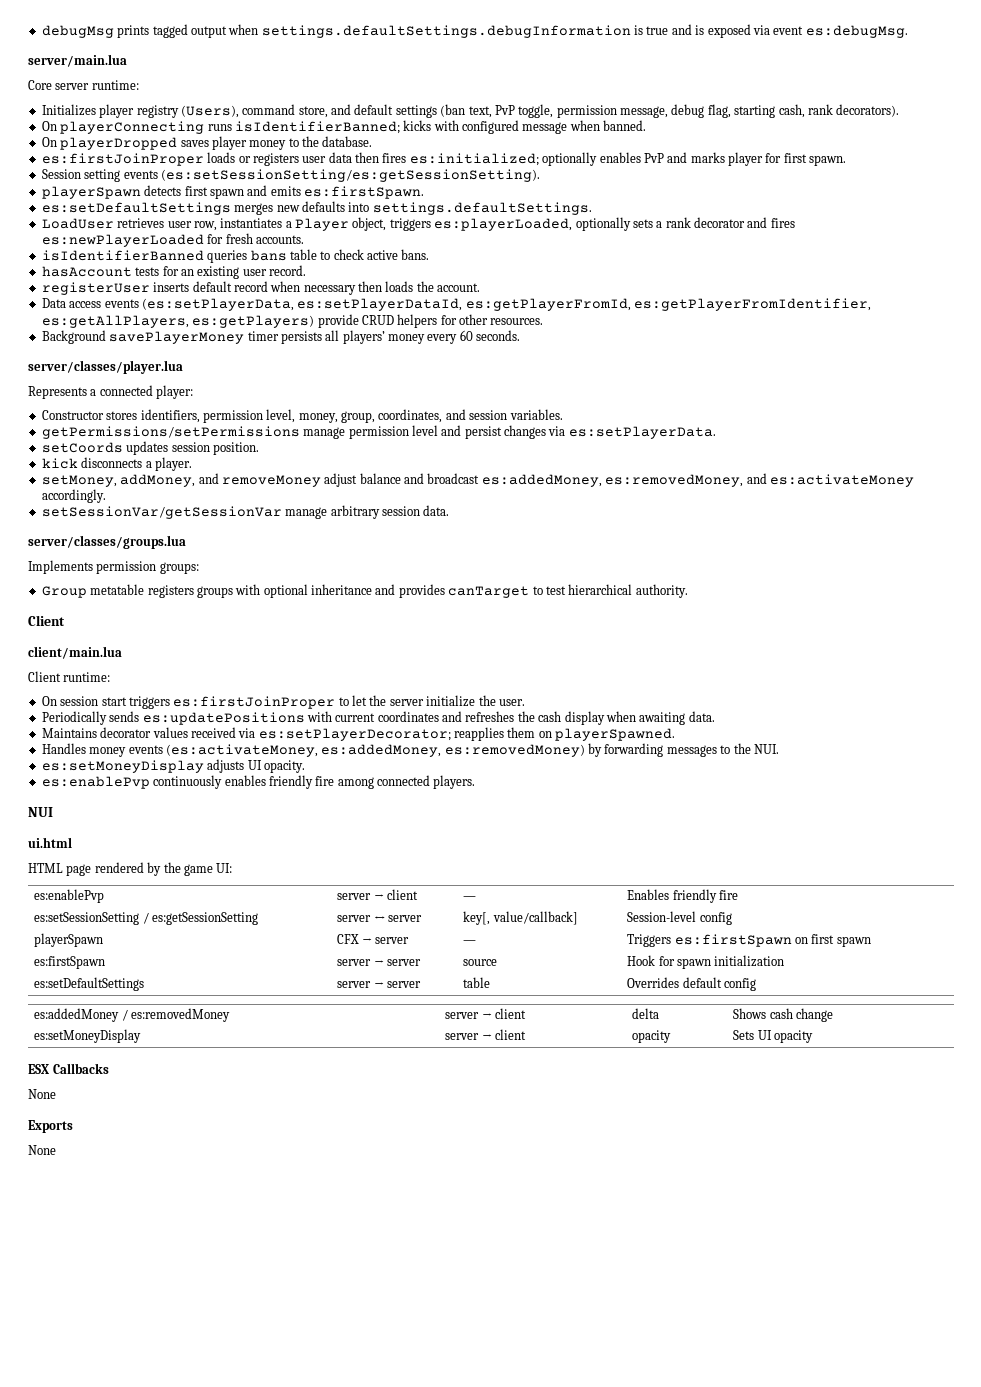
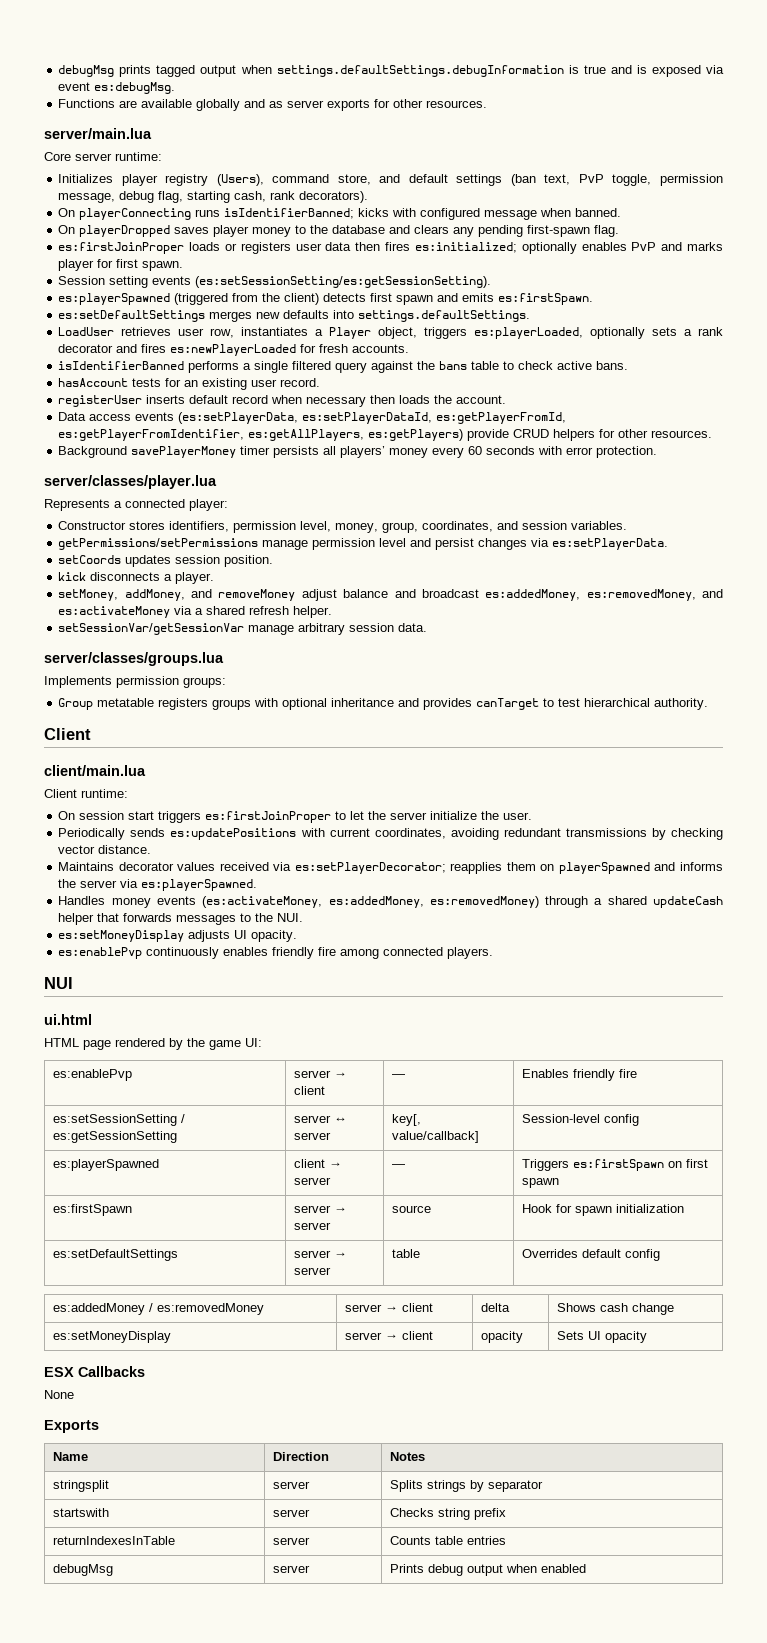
+ Functions are available globally and as server exports for other resources.
- On playerDropped saves player money to the database.
+ On playerDropped saves player money to the database and clears any pending first-spawn flag.
- playerSpawn detects first spawn and emits es:firstSpawn.
+ es:playerSpawned (triggered from the client) detects first spawn and emits es:firstSpawn.
- isIdentifierBanned queries bans table to check active bans.
+ isIdentifierBanned performs a single filtered query against the bans table to check active bans.
- Background savePlayerMoney timer persists all players’ money every 60 seconds.
+ Background savePlayerMoney timer persists all players’ money every 60 seconds with error protection.
- setMoney, addMoney, and removeMoney adjust balance and broadcast es:addedMoney, es:removedMoney, and es:activateMoney accordingly.
+ setMoney, addMoney, and removeMoney adjust balance and broadcast es:addedMoney, es:removedMoney, and es:activateMoney via a shared refresh helper.
- Periodically sends es:updatePositions with current coordinates and refreshes the cash display when awaiting data.
+ Periodically sends es:updatePositions with current coordinates, avoiding redundant transmissions by checking vector distance.
- Maintains decorator values received via es:setPlayerDecorator; reapplies them on playerSpawned.
+ Maintains decorator values received via es:setPlayerDecorator; reapplies them on playerSpawned and informs the server via es:playerSpawned.
- Handles money events (es:activateMoney, es:addedMoney, es:removedMoney) by forwarding messages to the NUI.
+ Handles money events (es:activateMoney, es:addedMoney, es:removedMoney) through a shared updateCash helper that forwards messages to the NUI.
- playerSpawn | CFX → server | — | Triggers es:firstSpawn on first spawn
+ es:playerSpawned | client → server | — | Triggers es:firstSpawn on first spawn
  Exports
- None
+ Name | Direction | Notes
+ stringsplit | server | Splits strings by separator
+ startswith | server | Checks string prefix
+ returnIndexesInTable | server | Counts table entries
+ debugMsg | server | Prints debug output when enabled

